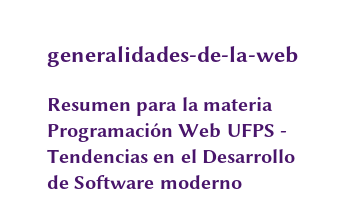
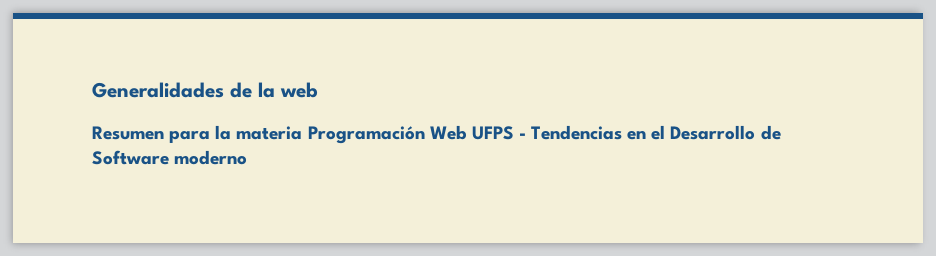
- generalidades-de-la-web
+ Generalidades de la web

